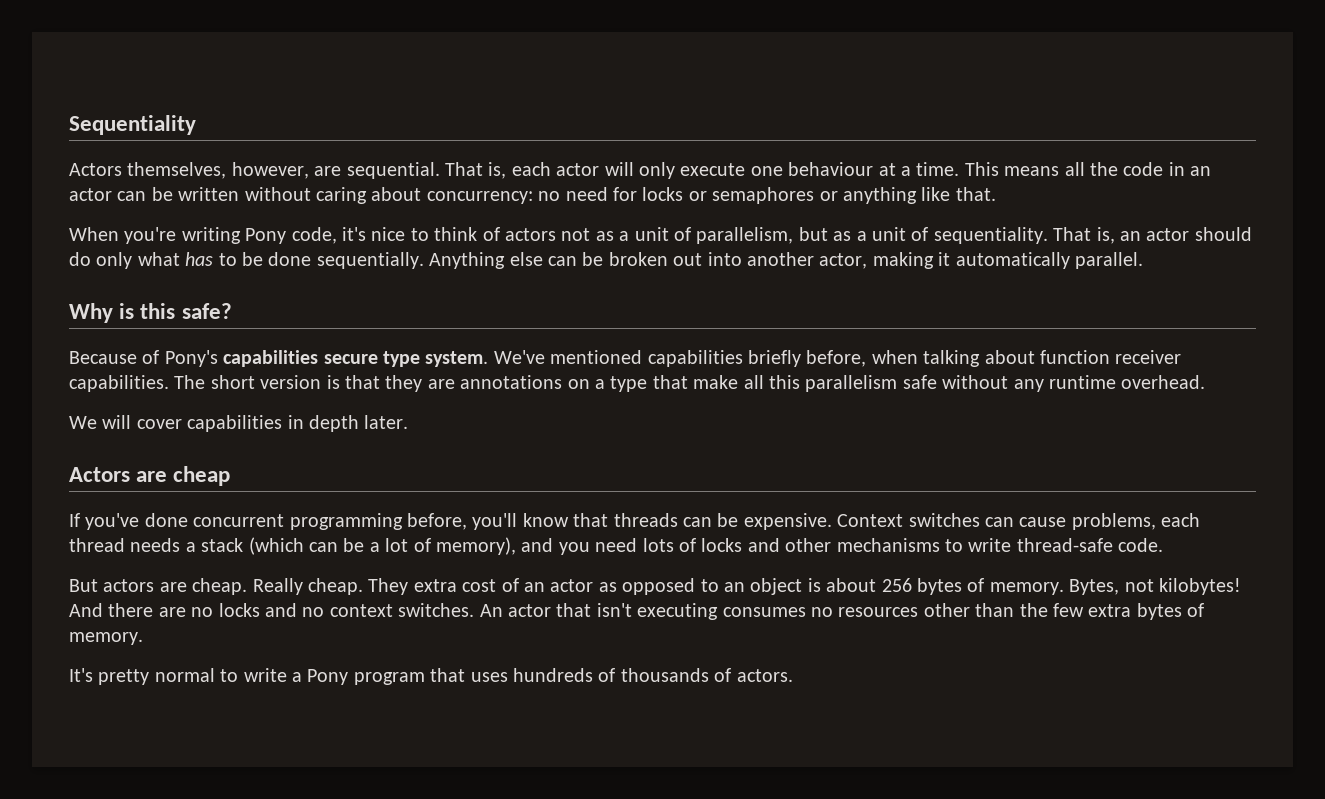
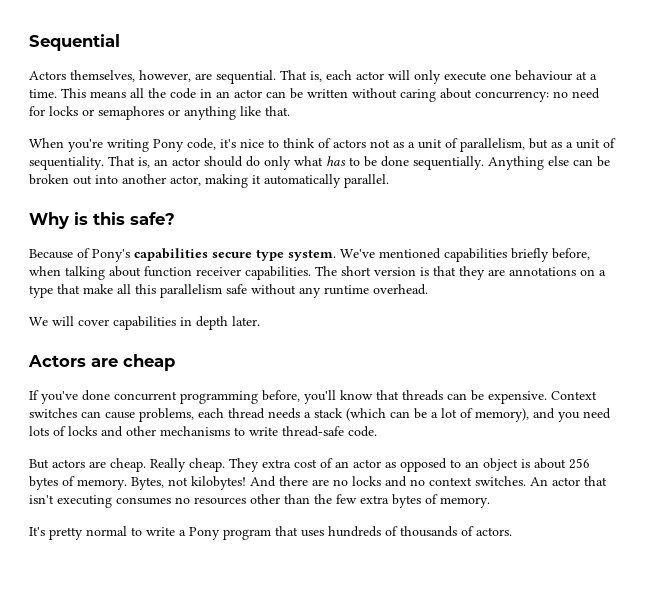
- Sequentiality
+ Sequential

